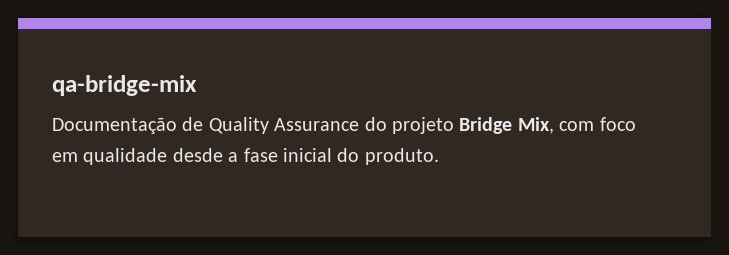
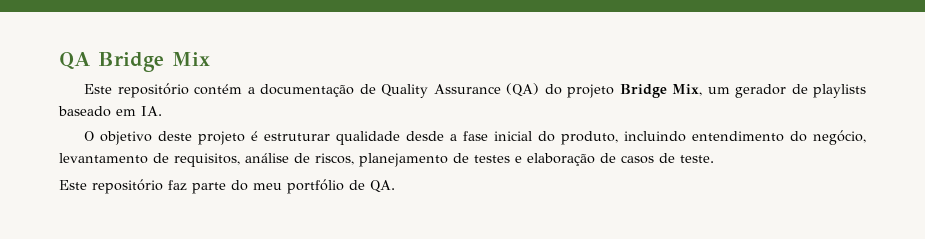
- qa-bridge-mix
- Documentação de Quality Assurance do projeto Bridge Mix, com foco em qualidade desde a fase inicial do produto.
+ QA Bridge Mix
+ Este repositório contém a documentação de Quality Assurance (QA) do projeto Bridge Mix, um gerador de playlists baseado em IA.
+ O objetivo deste projeto é estruturar qualidade desde a fase inicial do produto, incluindo entendimento do negócio, levantamento de requisitos, análise de riscos, planejamento de testes e elaboração de casos de teste.
+ Este repositório faz parte do meu portfólio de QA.

